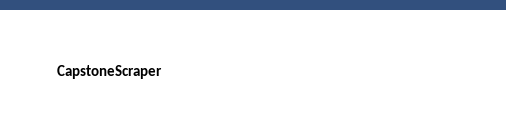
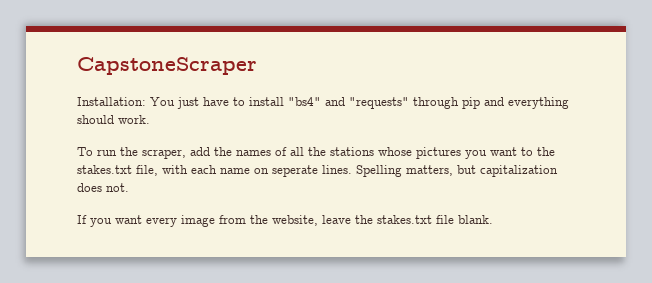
+ Installation: You just have to install "bs4" and "requests" through pip and everything should work.
+ To run the scraper, add the names of all the stations whose pictures you want to the stakes.txt file, with each name on seperate lines. Spelling matters, but capitalization does not.
+ If you want every image from the website, leave the stakes.txt file blank.

